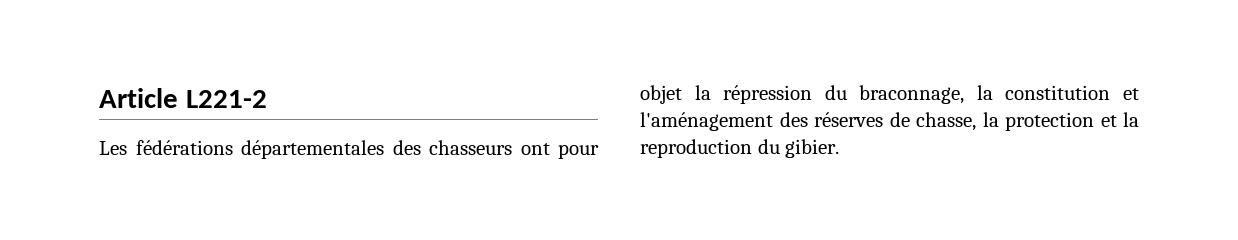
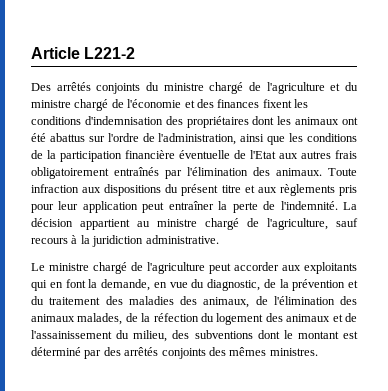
- Les fédérations départementales des chasseurs ont pour objet la répression du braconnage, la constitution et l'aménagement des réserves de chasse, la protection et la reproduction du gibier.
+ Des arrêtés conjoints du ministre chargé de l'agriculture et du ministre chargé de l'économie et des finances fixent les conditions d'indemnisation des propriétaires dont les animaux ont été abattus sur l'ordre de l'administration, ainsi que les conditions de la participation financière éventuelle de l'Etat aux autres frais obligatoirement entraînés par l'élimination des animaux. Toute infraction aux dispositions du présent titre et aux règlements pris pour leur application peut entraîner la perte de l'indemnité. La décision appartient au ministre chargé de l'agriculture, sauf recours à la juridiction administrative.
+ Le ministre chargé de l'agriculture peut accorder aux exploitants qui en font la demande, en vue du diagnostic, de la prévention et du traitement des maladies des animaux, de l'élimination des animaux malades, de la réfection du logement des animaux et de l'assainissement du milieu, des subventions dont le montant est déterminé par des arrêtés conjoints des mêmes ministres.

